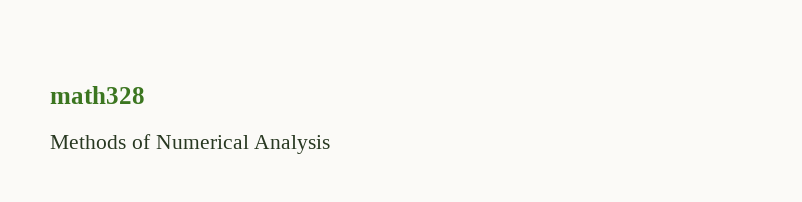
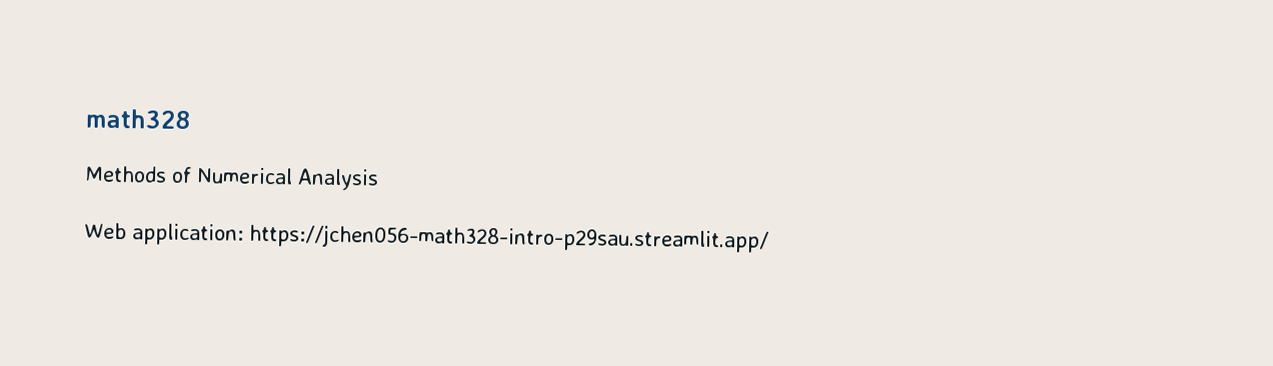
+ Web application: https://jchen056-math328-intro-p29sau.streamlit.app/

